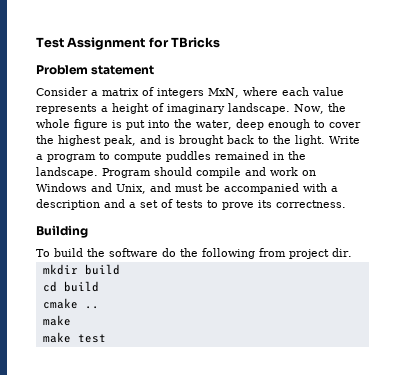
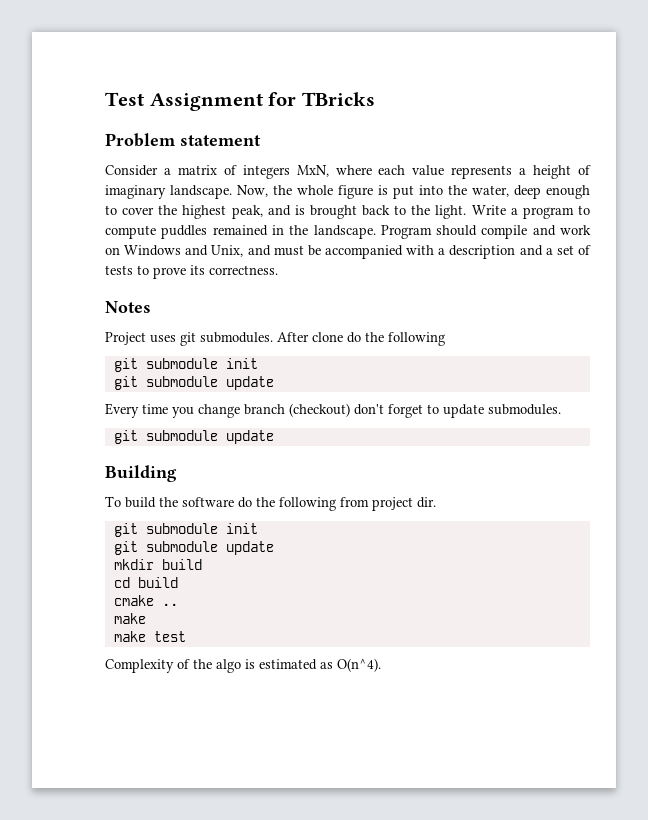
+ Notes
+ Project uses git submodules. After clone do the following
+ git submodule init
+ git submodule update
+ Every time you change branch (checkout) don't forget to update submodules.
+ git submodule update
  To build the software do the following from project dir.
+ git submodule init
+ git submodule update
+ Complexity of the algo is estimated as O(n^4).

